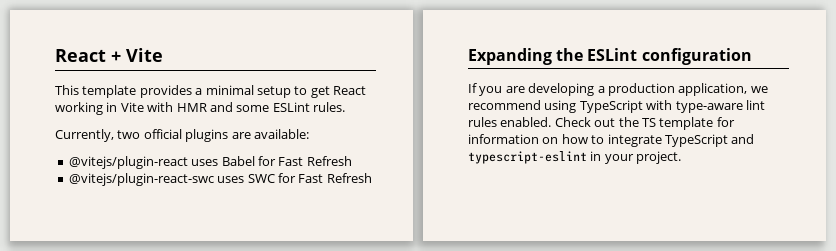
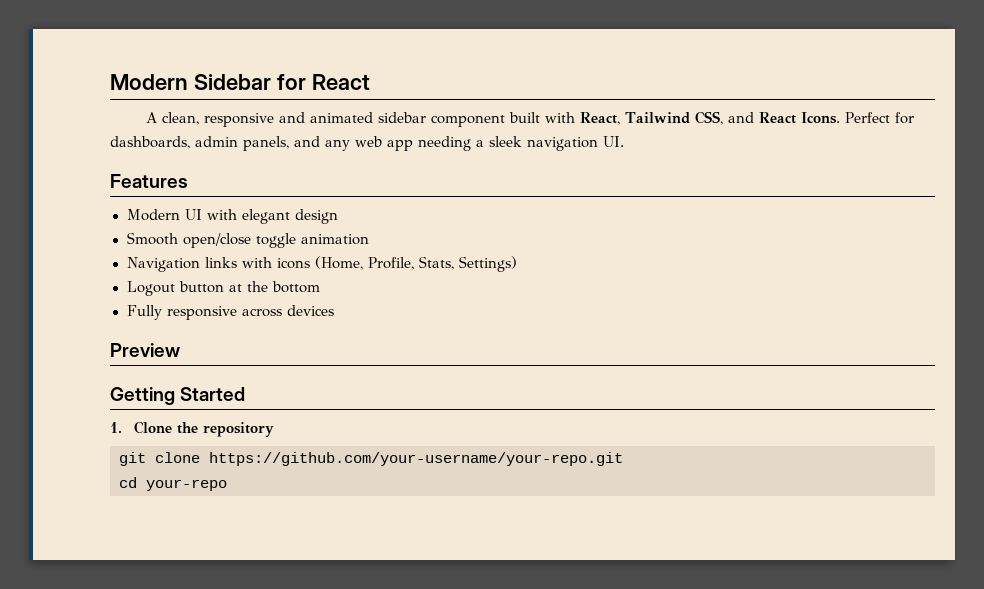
- React + Vite
- This template provides a minimal setup to get React working in Vite with HMR and some ESLint rules.
- Currently, two official plugins are available:
- @vitejs/plugin-react uses Babel for Fast Refresh
- @vitejs/plugin-react-swc uses SWC for Fast Refresh
- Expanding the ESLint configuration
- If you are developing a production application, we recommend using TypeScript with type-aware lint rules enabled. Check out the TS template for information on how to integrate TypeScript and typescript-eslint in your project.
+ Modern Sidebar for React
+ A clean, responsive and animated sidebar component built with React, Tailwind CSS, and React Icons. Perfect for dashboards, admin panels, and any web app needing a sleek navigation UI.
+ Features
+ Modern UI with elegant design
+ Smooth open/close toggle animation
+ Navigation links with icons (Home, Profile, Stats, Settings)
+ Logout button at the bottom
+ Fully responsive across devices
+ Preview
+ Getting Started
+ 1. Clone the repository
+ git clone https://github.com/your-username/your-repo.git
+ cd your-repo

